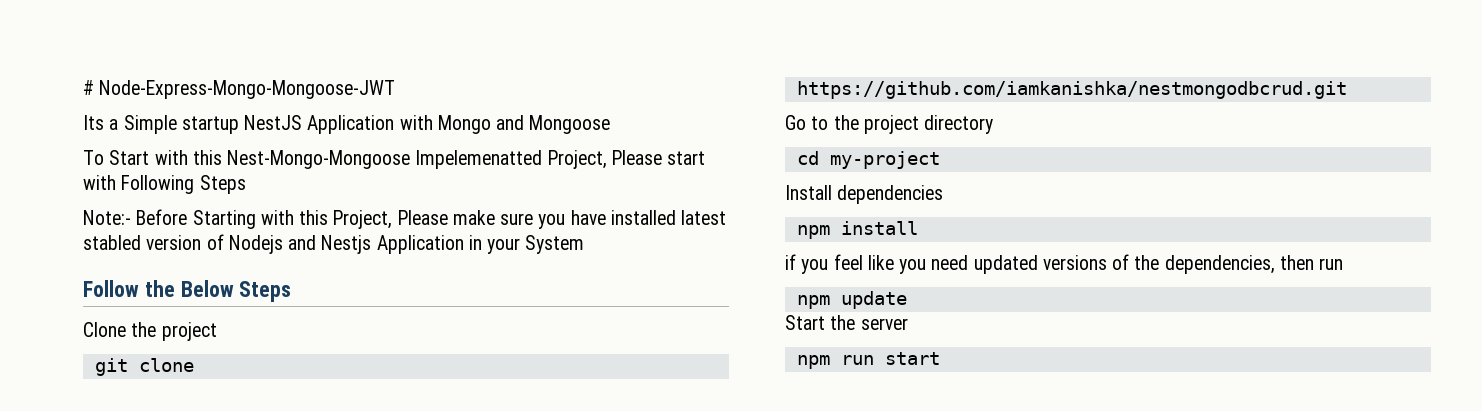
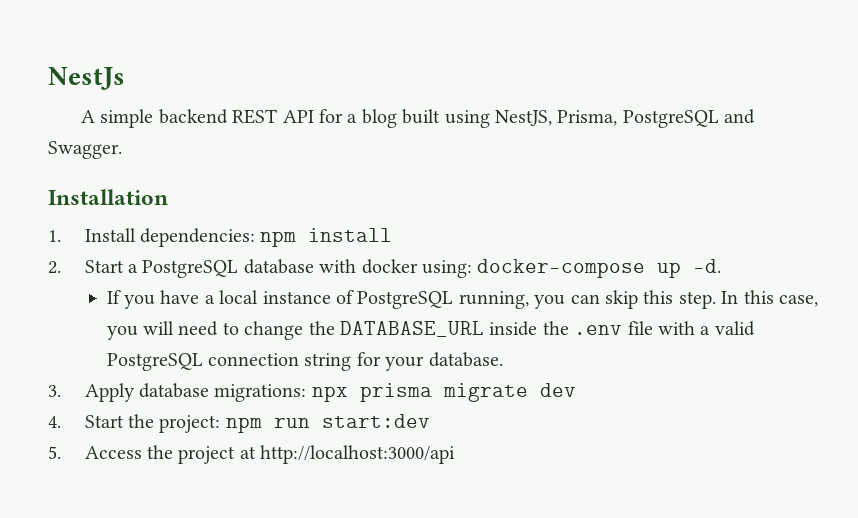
- # Node-Express-Mongo-Mongoose-JWT
- Its a Simple startup NestJS Application with Mongo and Mongoose
- To Start with this Nest-Mongo-Mongoose Impelemenatted Project, Please start with Following Steps
- Note:- Before Starting with this Project, Please make sure you have installed latest stabled version of Nodejs and Nestjs Application in your System
- Follow the Below Steps
- Clone the project
- git clone https://github.com/iamkanishka/nestmongodbcrud.git
- Go to the project directory
- cd my-project
- Install dependencies
- npm install
- if you feel like you need updated versions of the dependencies, then run
- npm update
- Start the server
- npm run start
+ NestJs
+ A simple backend REST API for a blog built using NestJS, Prisma, PostgreSQL and Swagger.
+ Installation
+ 1. Install dependencies: npm install
+ 2. Start a PostgreSQL database with docker using: docker-compose up -d.
+ If you have a local instance of PostgreSQL running, you can skip this step. In this case, you will need to change the DATABASE_URL inside the .env file with a valid PostgreSQL connection string for your database.
+ 3. Apply database migrations: npx prisma migrate dev
+ 4. Start the project: npm run start:dev
+ 5. Access the project at http://localhost:3000/api

